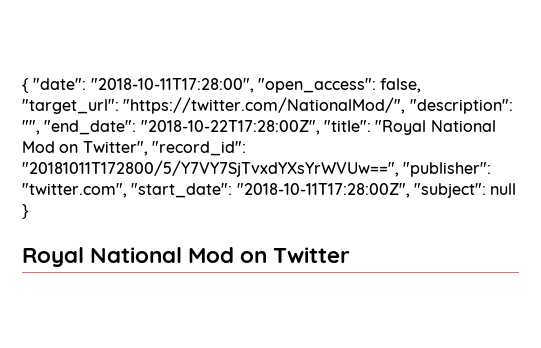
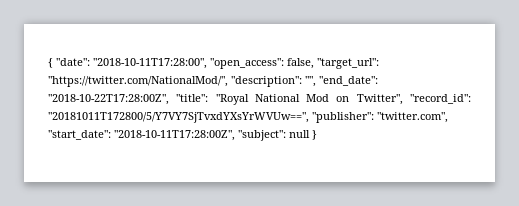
- Royal National Mod on Twitter

